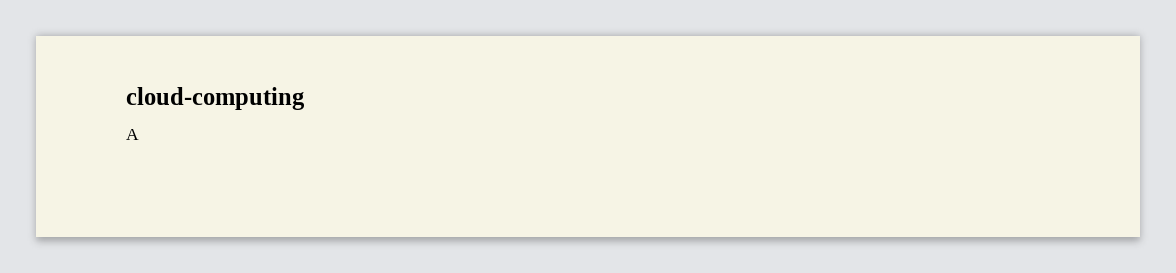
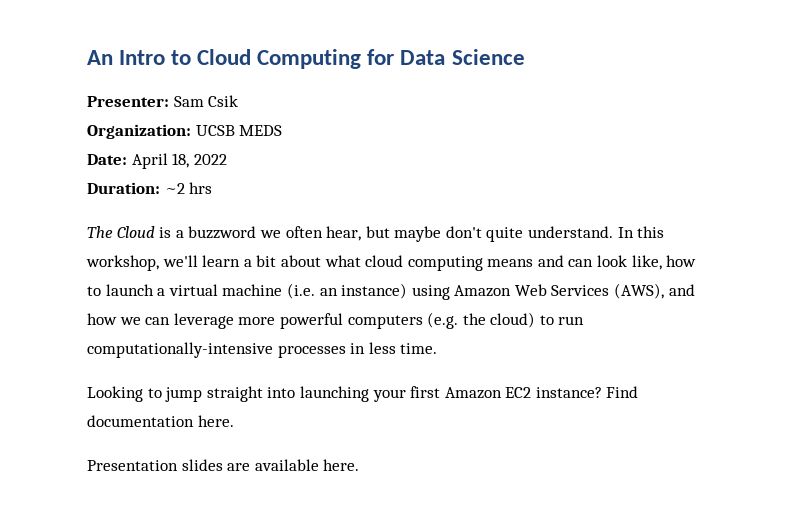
- cloud-computing
- A
+ An Intro to Cloud Computing for Data Science
+ Presenter: Sam Csik
+ Organization: UCSB MEDS
+ Date: April 18, 2022
+ Duration: ~2 hrs
+ The Cloud is a buzzword we often hear, but maybe don't quite understand. In this workshop, we'll learn a bit about what cloud computing means and can look like, how to launch a virtual machine (i.e. an instance) using Amazon Web Services (AWS), and how we can leverage more powerful computers (e.g. the cloud) to run computationally-intensive processes in less time.
+ Looking to jump straight into launching your first Amazon EC2 instance? Find documentation here.
+ Presentation slides are available here.

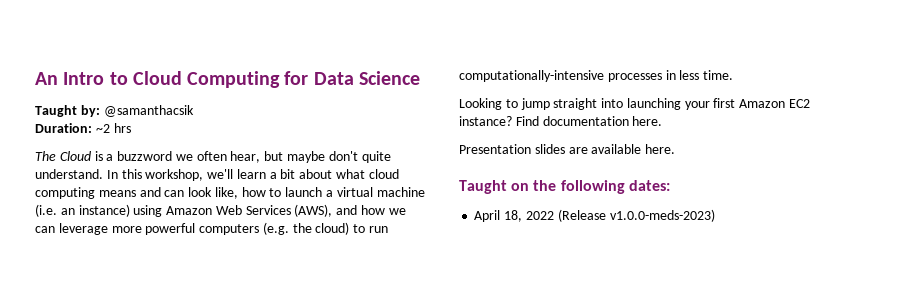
- Presenter: Sam Csik
- Organization: UCSB MEDS
- Date: April 18, 2022
+ Taught by: @samanthacsik
+ Taught on the following dates:
+ April 18, 2022 (Release v1.0.0-meds-2023)

